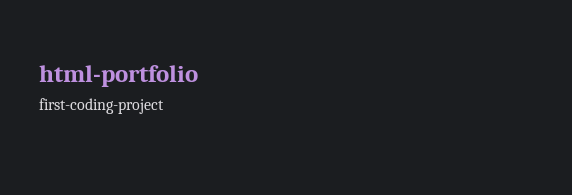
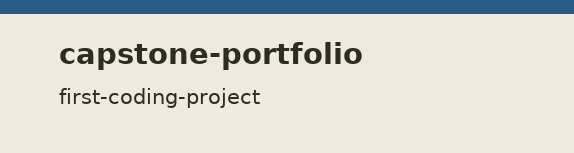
- html-portfolio
+ capstone-portfolio

